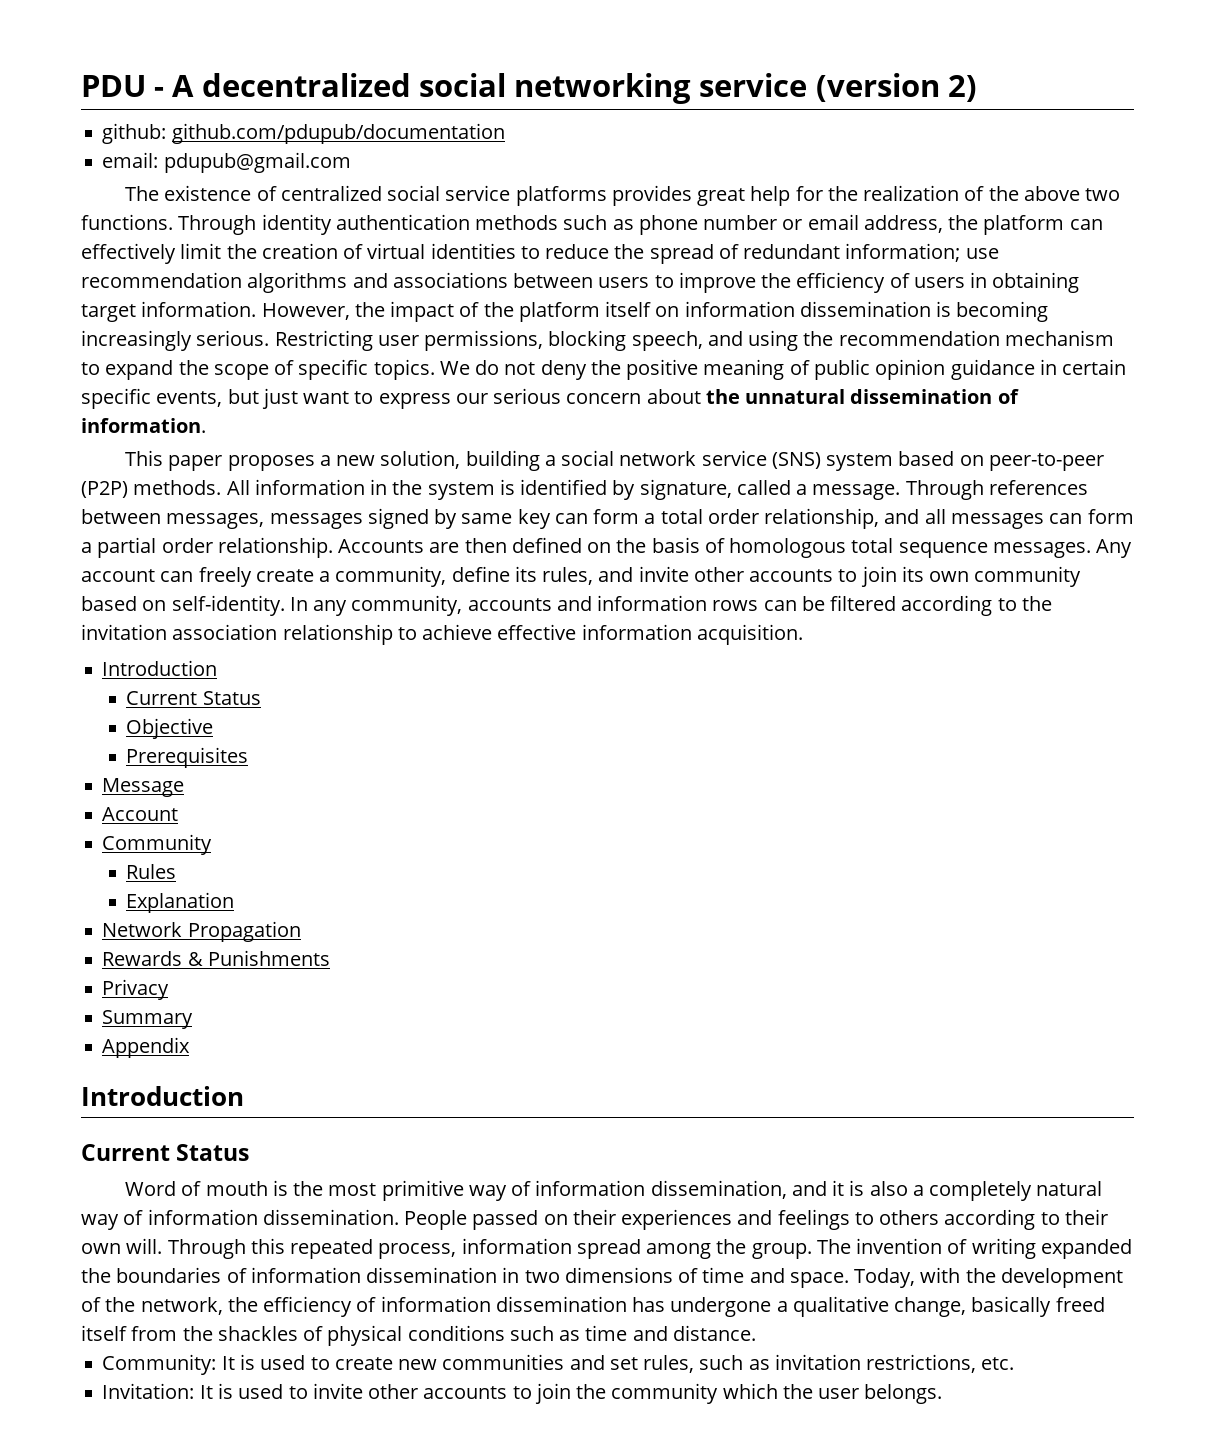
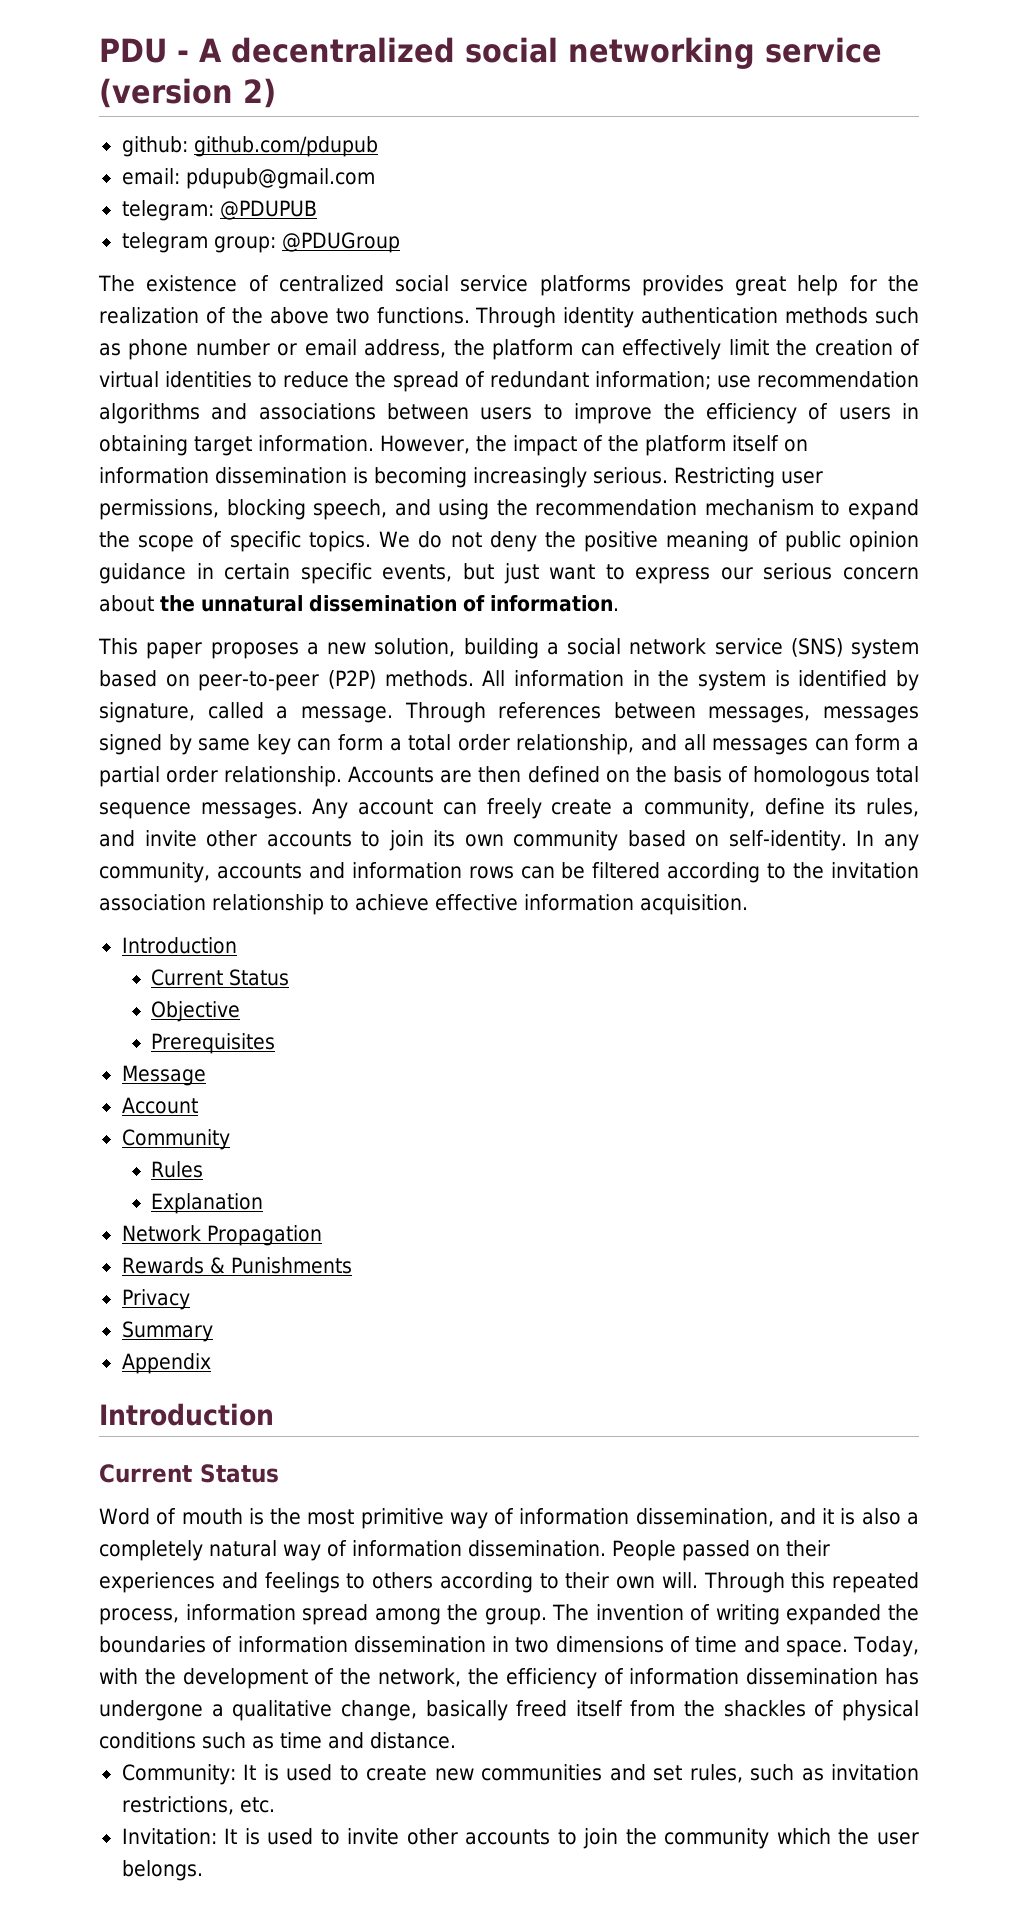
- github: github.com/pdupub/documentation
+ github: github.com/pdupub
+ telegram: @PDUPUB
+ telegram group: @PDUGroup

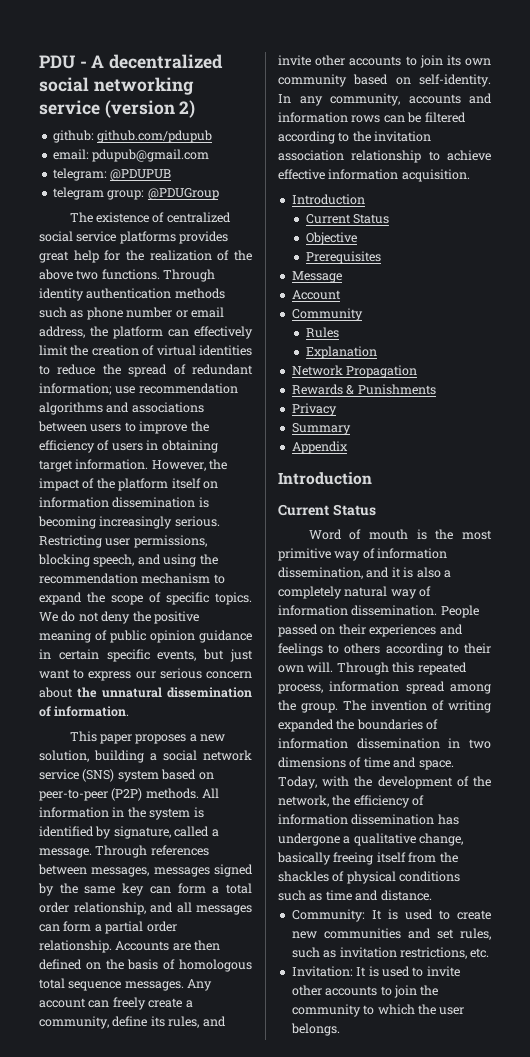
- Through references between messages, messages signed by same key can form a total order relationship, and all messages can form a partial order relationship.
+ Through references between messages, messages signed by the same key can form a total order relationship, and all messages can form a partial order relationship.
- Today, with the development of the network, the efficiency of information dissemination has undergone a qualitative change, basically freed itself from the shackles of physical conditions such as time and distance.
+ Today, with the development of the network, the efficiency of information dissemination has undergone a qualitative change, basically freeing itself from the shackles of physical conditions such as time and distance.
- Invitation: It is used to invite other accounts to join the community which the user belongs.
+ Invitation: It is used to invite other accounts to join the community to which the user belongs.

